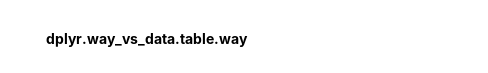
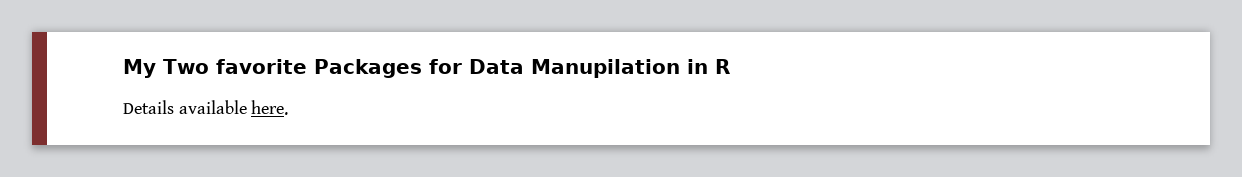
- dplyr.way_vs_data.table.way
+ My Two favorite Packages for Data Manupilation in R
+ Details available here.

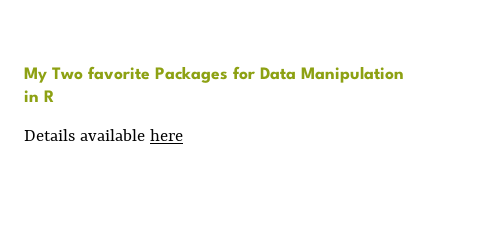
- My Two favorite Packages for Data Manupilation in R
+ My Two favorite Packages for Data Manipulation in R
- Details available here.
+ Details available here

